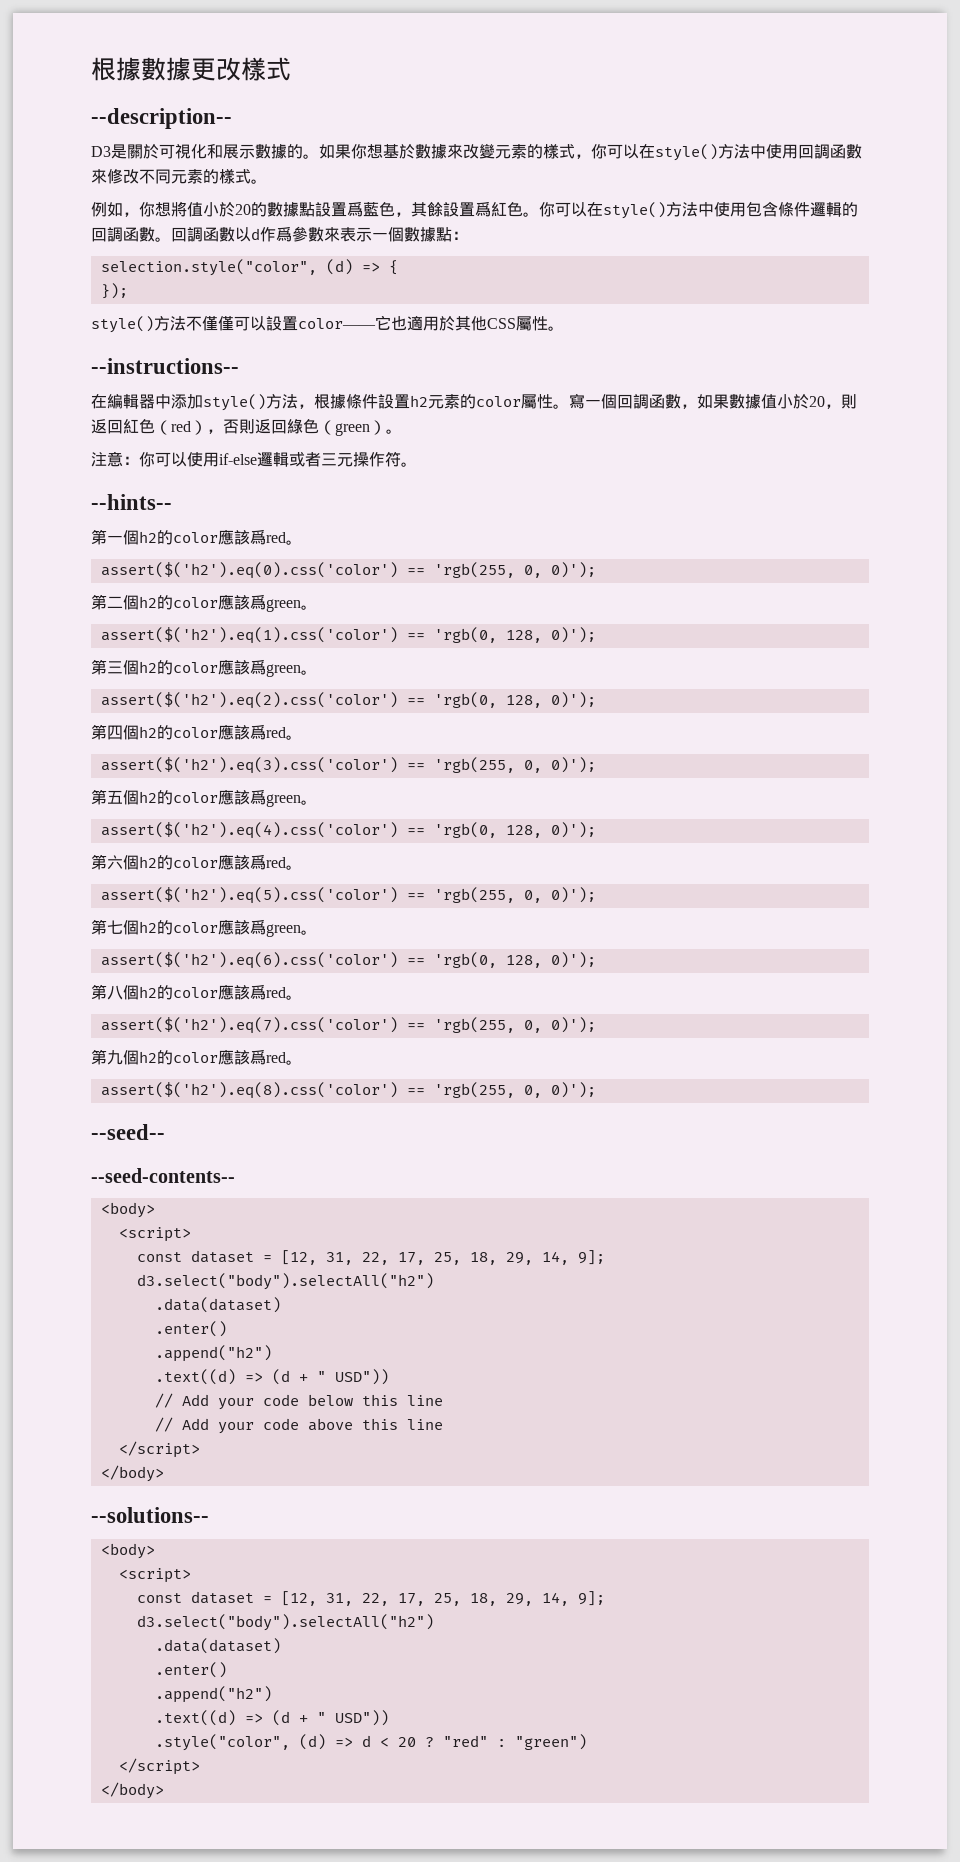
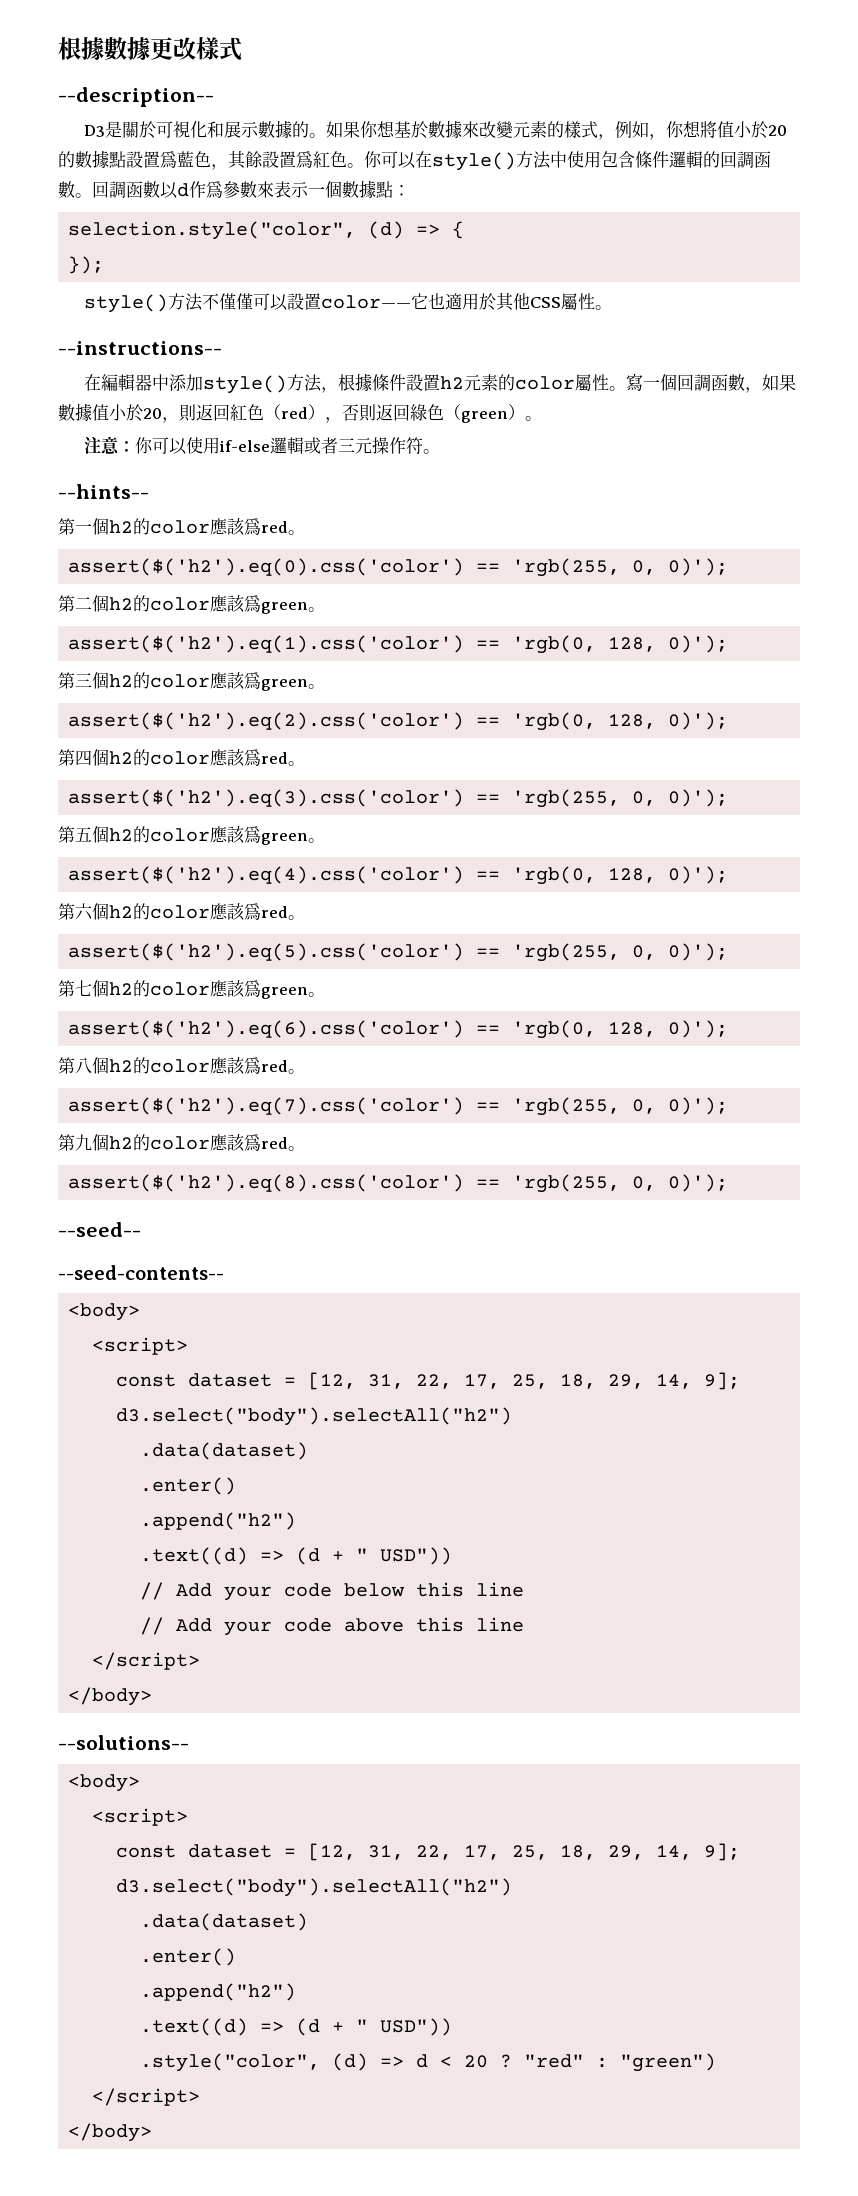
- 如果你想基於數據來改變元素的樣式，你可以在style()方法中使用回調函數來修改不同元素的樣式。
- 例如，你想將值小於20的數據點設置爲藍色，其餘設置爲紅色。
+ 如果你想基於數據來改變元素的樣式，例如，你想將值小於20的數據點設置爲藍色，其餘設置爲紅色。

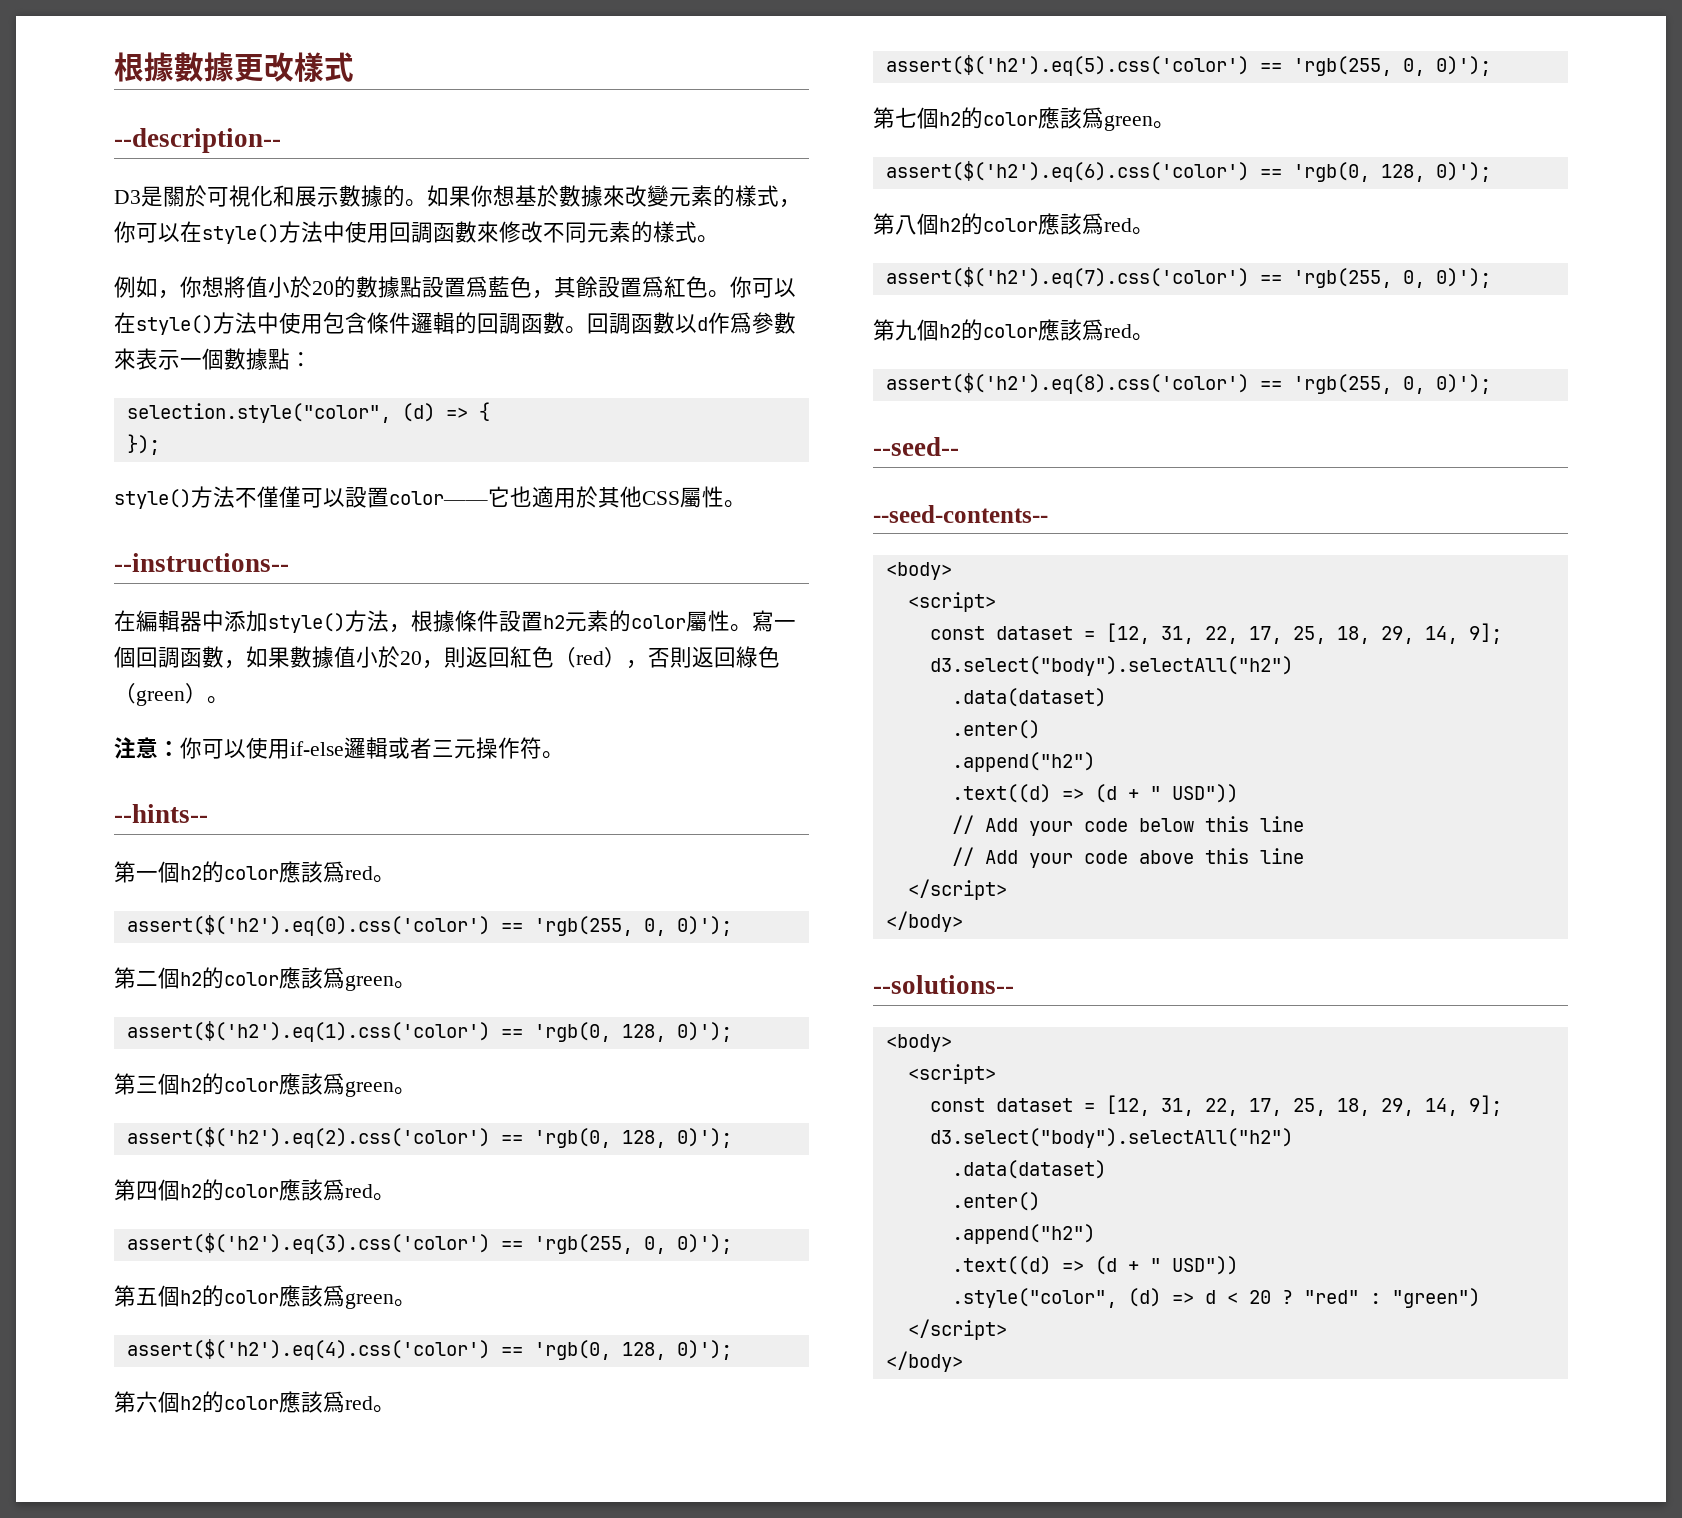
- 如果你想基於數據來改變元素的樣式，例如，你想將值小於20的數據點設置爲藍色，其餘設置爲紅色。
+ 如果你想基於數據來改變元素的樣式，你可以在style()方法中使用回調函數來修改不同元素的樣式。
+ 例如，你想將值小於20的數據點設置爲藍色，其餘設置爲紅色。

